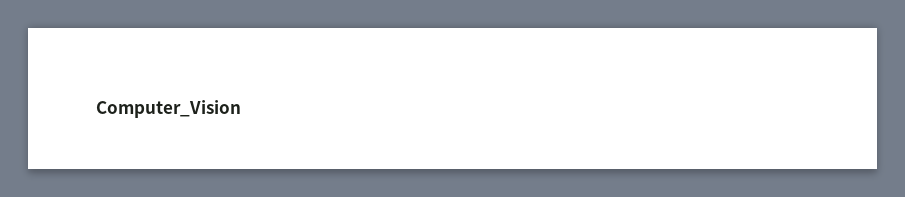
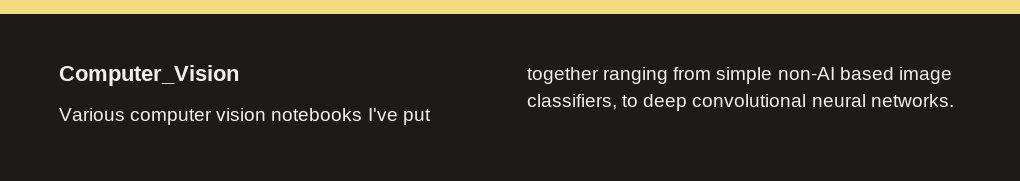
+ Various computer vision notebooks I've put together ranging from simple non-AI based image classifiers, to deep convolutional neural networks.

